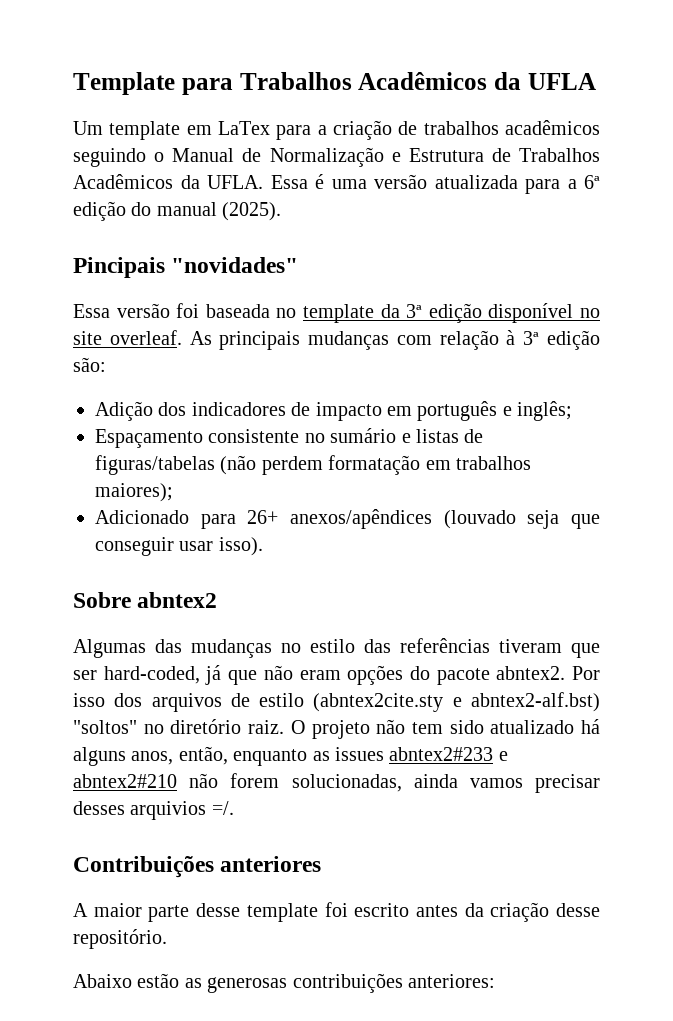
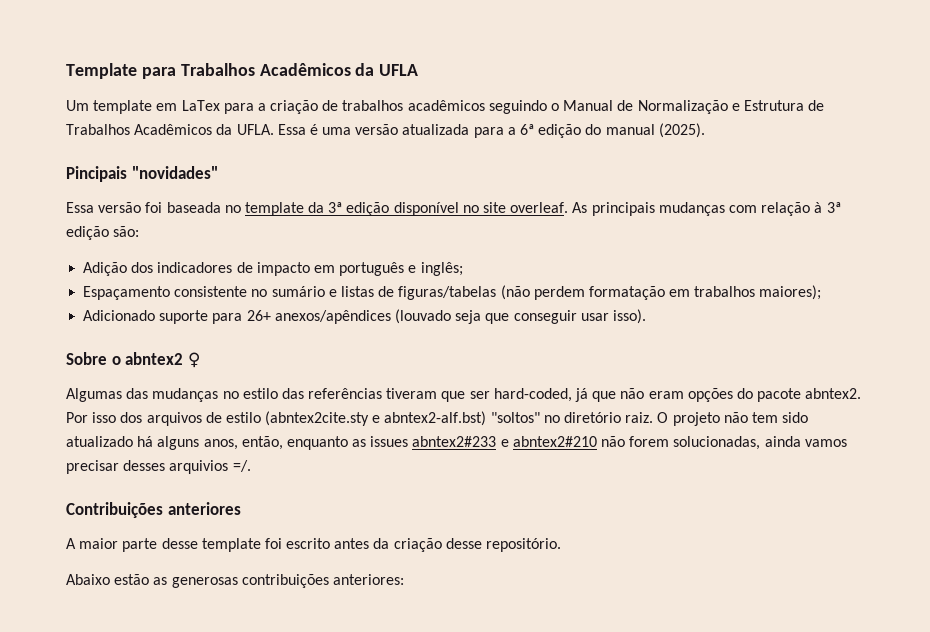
- Adicionado para 26+ anexos/apêndices (louvado seja que conseguir usar isso).
+ Adicionado suporte para 26+ anexos/apêndices (louvado seja que conseguir usar isso).
- Sobre abntex2
+ Sobre o abntex2 ♀

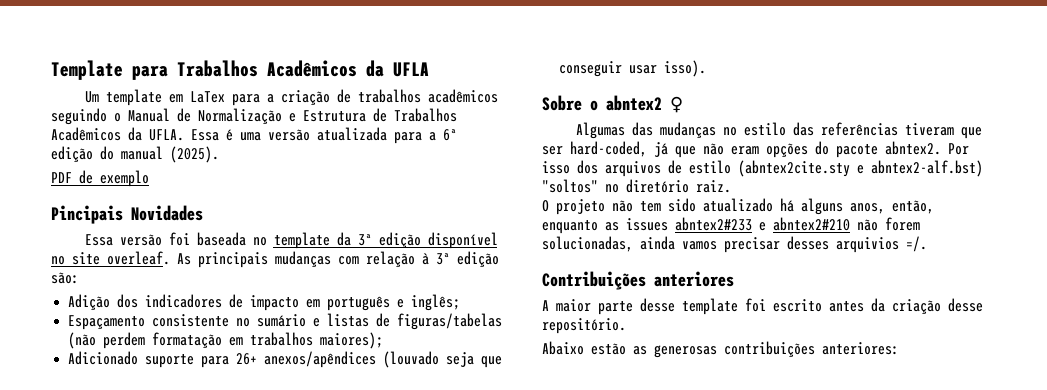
+ PDF de exemplo
- Pincipais "novidades"
+ Pincipais Novidades
- Por isso dos arquivos de estilo (abntex2cite.sty e abntex2-alf.bst) "soltos" no diretório raiz. O projeto não tem sido atualizado há alguns anos, então, enquanto as issues abntex2#233 e abntex2#210 não forem solucionadas, ainda vamos precisar desses arquivios =/.
+ Por isso dos arquivos de estilo (abntex2cite.sty e abntex2-alf.bst) "soltos" no diretório raiz.
+ O projeto não tem sido atualizado há alguns anos, então, enquanto as issues abntex2#233 e abntex2#210 não forem solucionadas, ainda vamos precisar desses arquivios =/.

